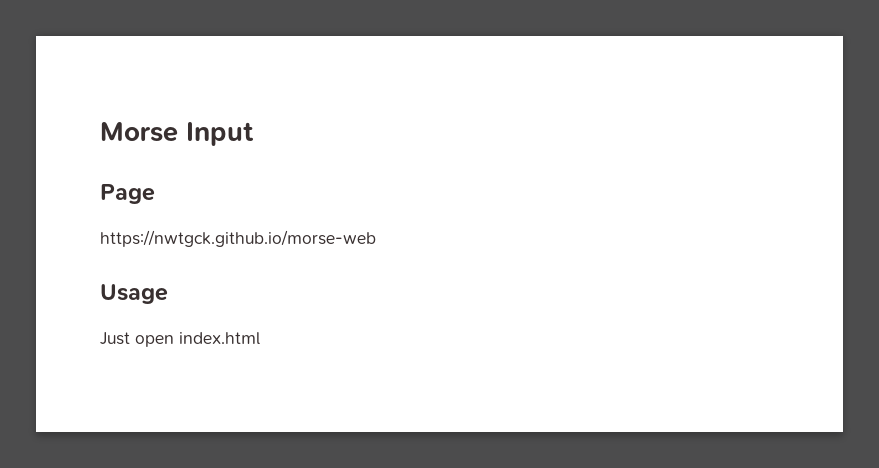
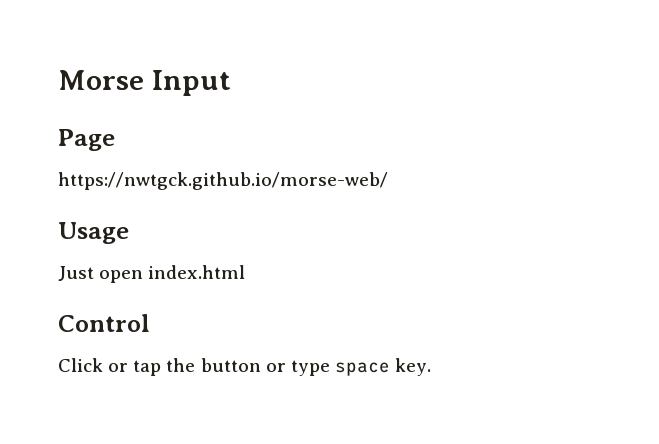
- https://nwtgck.github.io/morse-web
+ https://nwtgck.github.io/morse-web/
+ Control
+ Click or tap the button or type space key.

